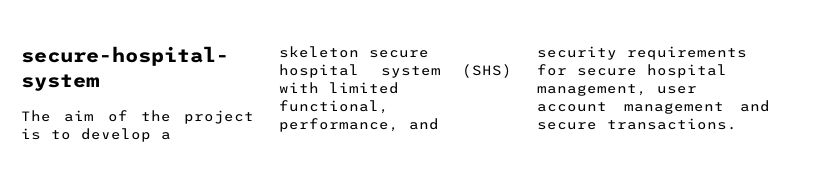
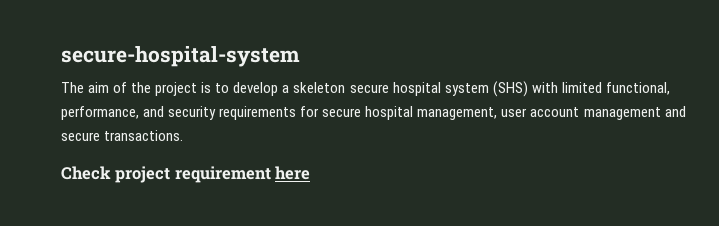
+ Check project requirement here

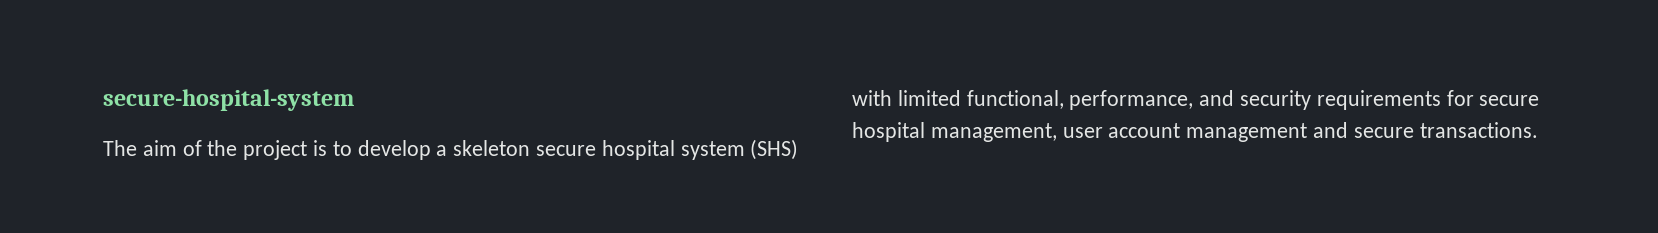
- Check project requirement here

